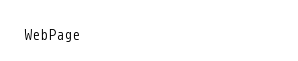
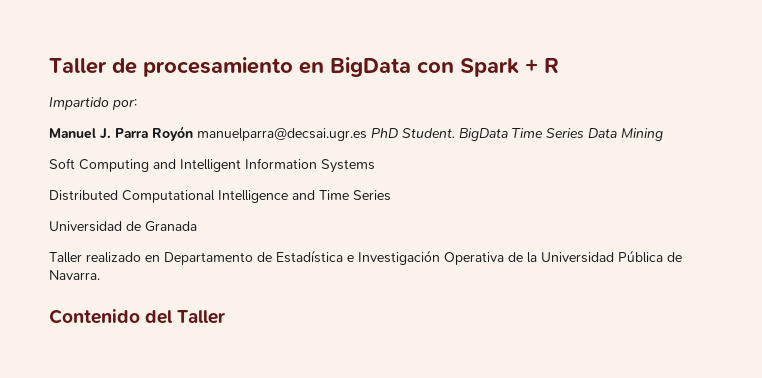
- WebPage
+ Taller de procesamiento en BigData con Spark + R
+ Impartido por:
+ Manuel J. Parra Royón manuelparra@decsai.ugr.es PhD Student. BigData Time Series Data Mining
+ Soft Computing and Intelligent Information Systems
+ Distributed Computational Intelligence and Time Series
+ Universidad de Granada
+ Taller realizado en Departamento de Estadística e Investigación Operativa de la Universidad Pública de Navarra.
+ Contenido del Taller

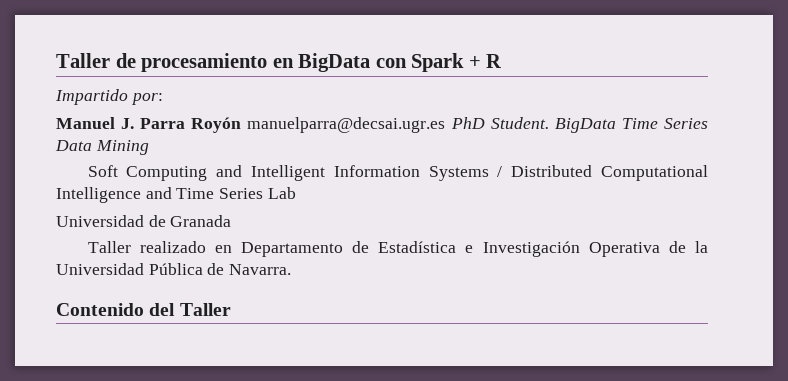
- Soft Computing and Intelligent Information Systems
- Distributed Computational Intelligence and Time Series
+ Soft Computing and Intelligent Information Systems / Distributed Computational Intelligence and Time Series Lab

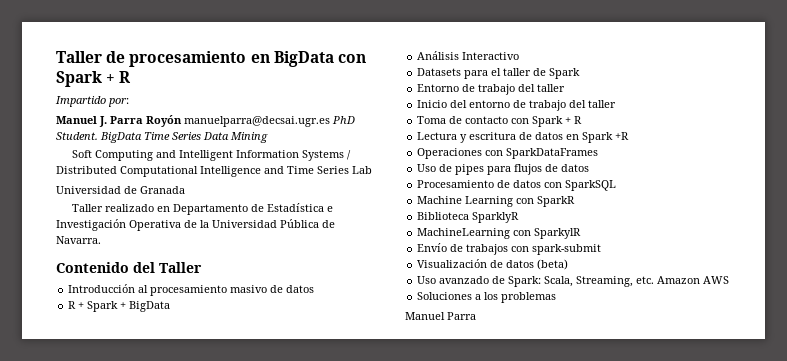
+ Introducción al procesamiento masivo de datos
+ R + Spark + BigData
+ Análisis Interactivo
+ Datasets para el taller de Spark
+ Entorno de trabajo del taller
+ Inicio del entorno de trabajo del taller
+ Toma de contacto con Spark + R
+ Lectura y escritura de datos en Spark +R
+ Operaciones con SparkDataFrames
+ Uso de pipes para flujos de datos
+ Procesamiento de datos con SparkSQL
+ Machine Learning con SparkR
+ Biblioteca SparklyR
+ MachineLearning con SparkylR
+ Envío de trabajos con spark-submit
+ Visualización de datos (beta)
+ Uso avanzado de Spark: Scala, Streaming, etc. Amazon AWS
+ Soluciones a los problemas
+ Manuel Parra

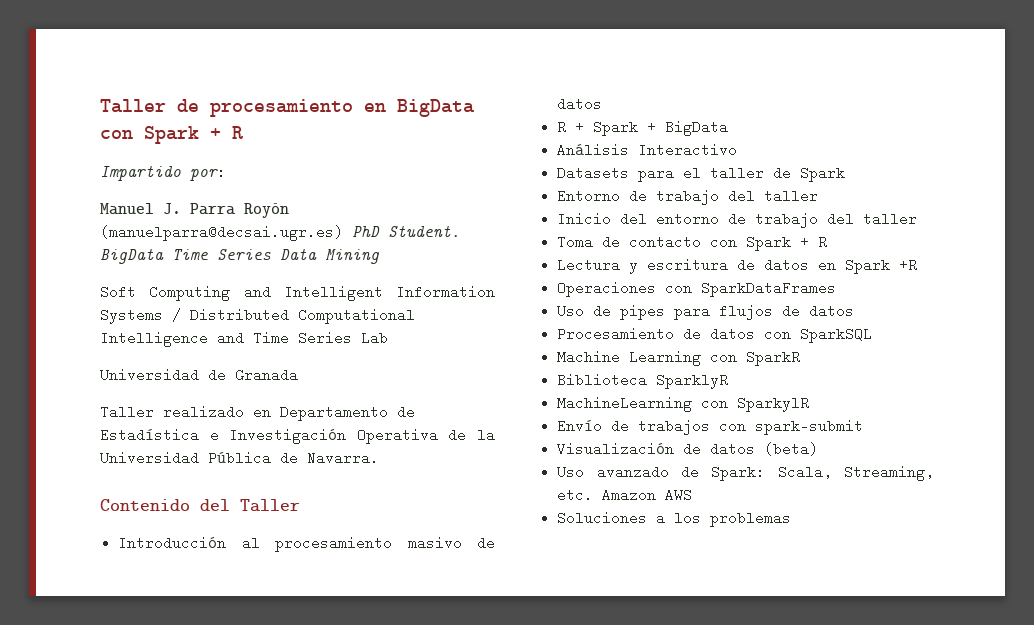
- Manuel J. Parra Royón manuelparra@decsai.ugr.es PhD Student.
+ Manuel J. Parra Royón (manuelparra@decsai.ugr.es) PhD Student.
- Manuel Parra

